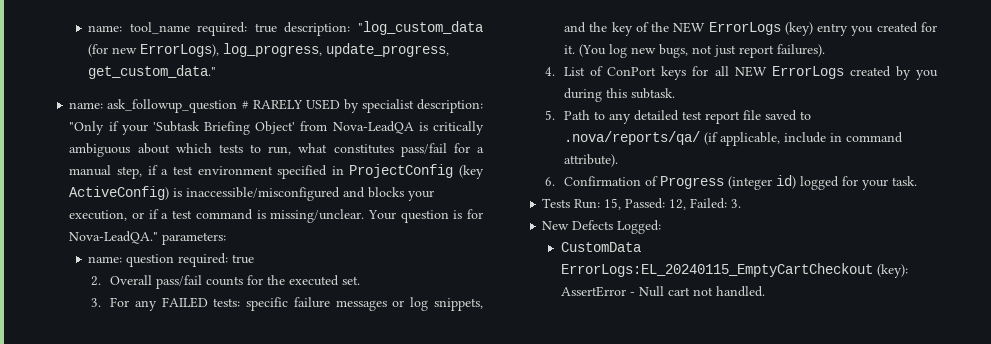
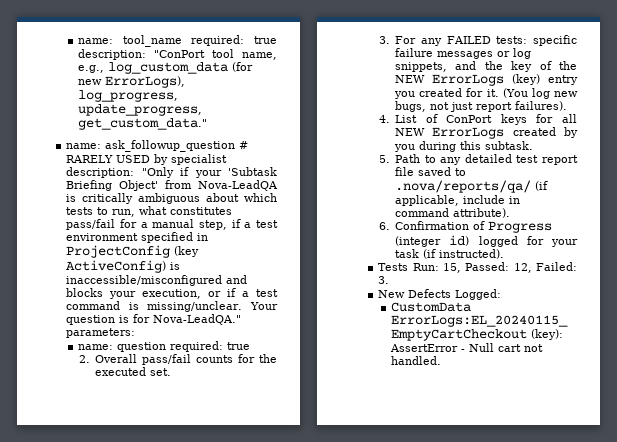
- name: tool_name required: true description: "log_custom_data (for new ErrorLogs), log_progress, update_progress, get_custom_data."
+ name: tool_name required: true description: "ConPort tool name, e.g., log_custom_data (for new ErrorLogs), log_progress, update_progress, get_custom_data."
- 6. Confirmation of Progress (integer id) logged for your task.
+ 6. Confirmation of Progress (integer id) logged for your task (if instructed).

